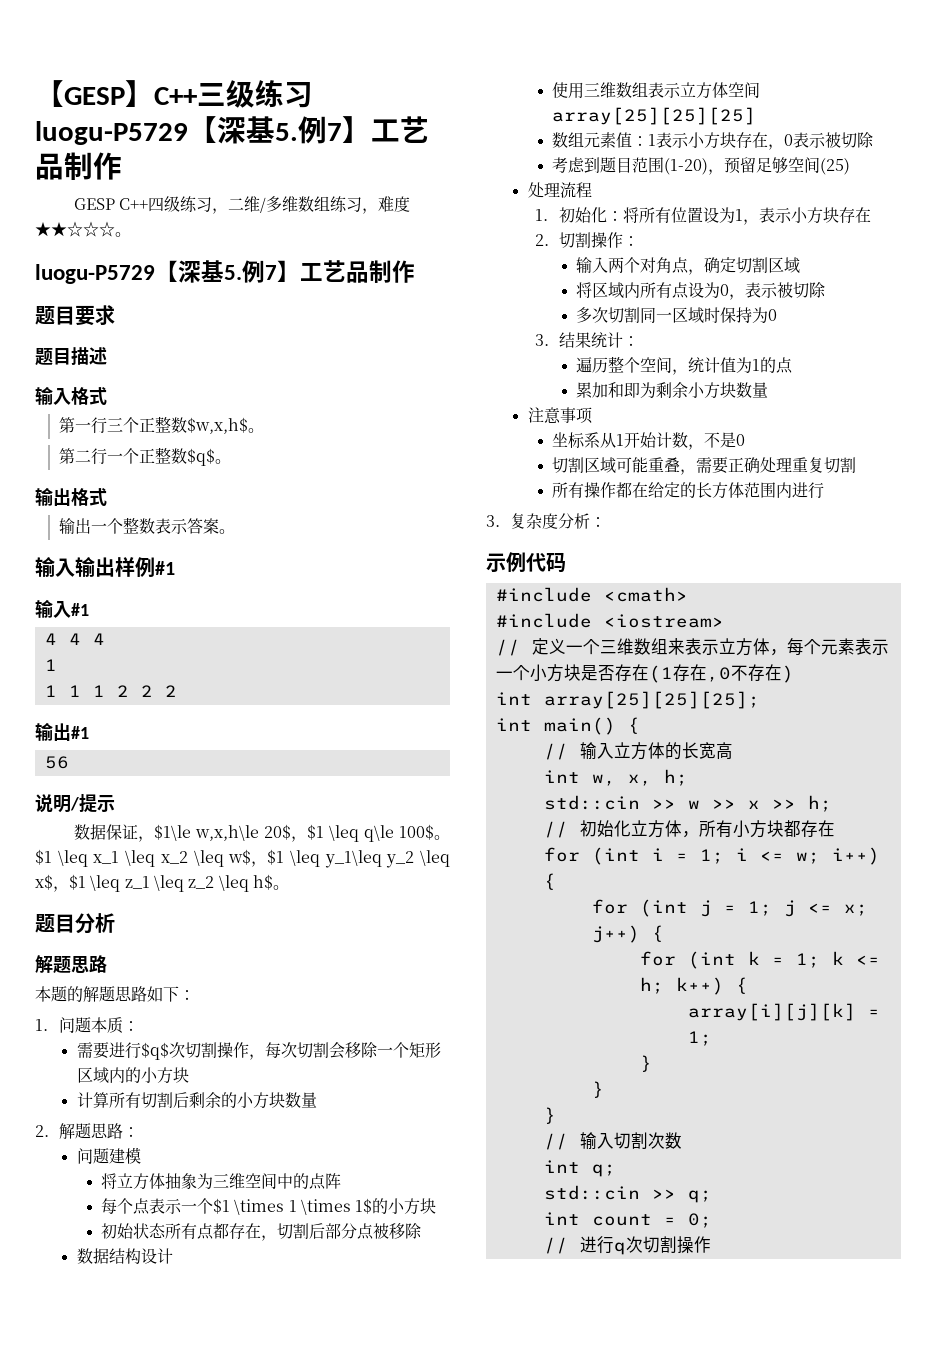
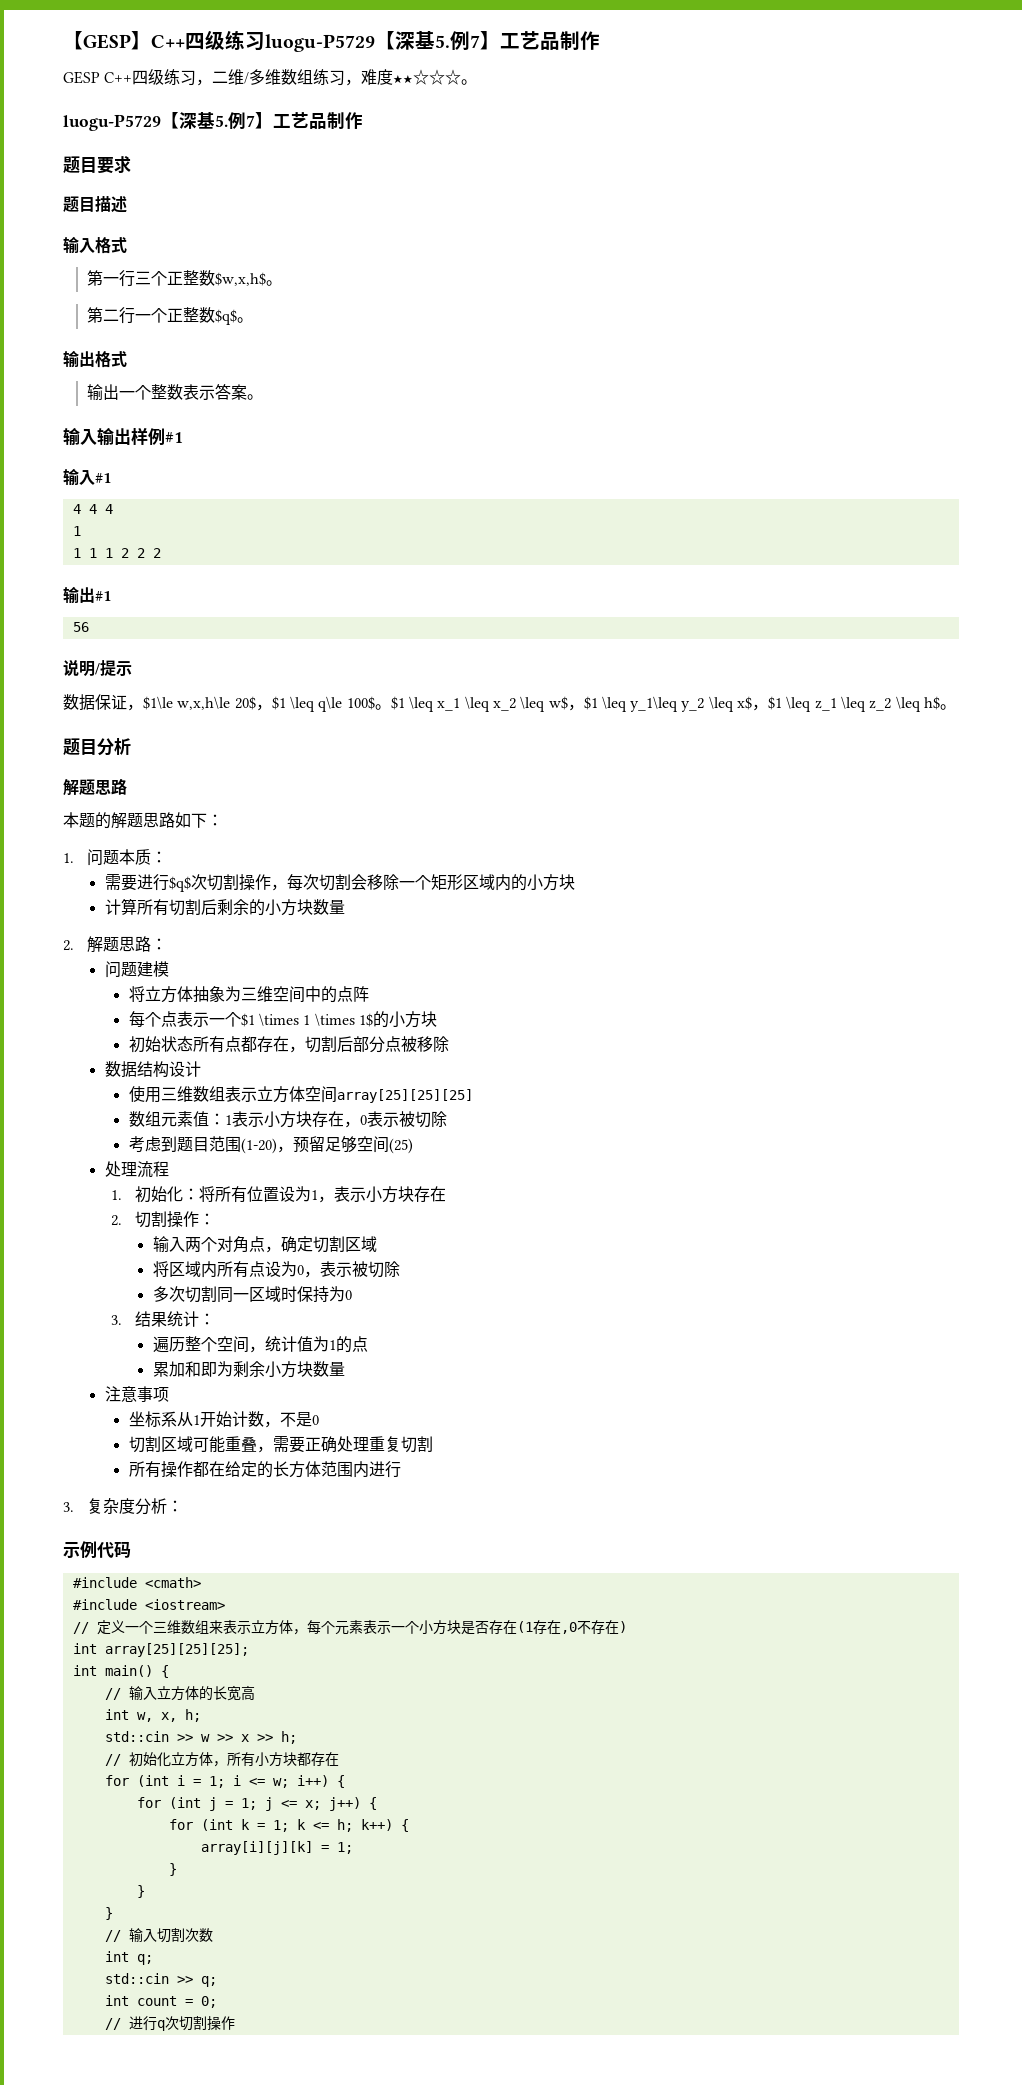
- 【GESP】C++三级练习luogu-P5729【深基5.例7】工艺品制作
+ 【GESP】C++四级练习luogu-P5729【深基5.例7】工艺品制作

